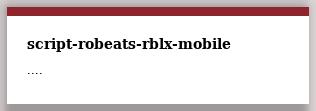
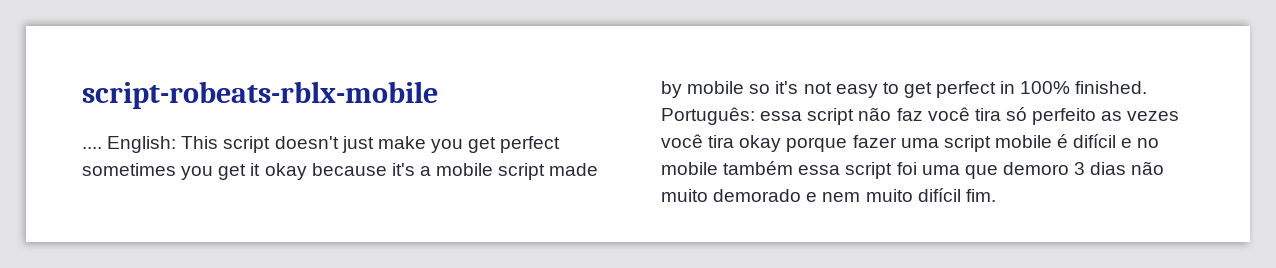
+ English: This script doesn't just make you get perfect sometimes you get it okay because it's a mobile script made by mobile so it's not easy to get perfect in 100% finished. Português: essa script não faz você tira só perfeito as vezes você tira okay porque fazer uma script mobile é difícil e no mobile também essa script foi uma que demoro 3 dias não muito demorado e nem muito difícil fim.

